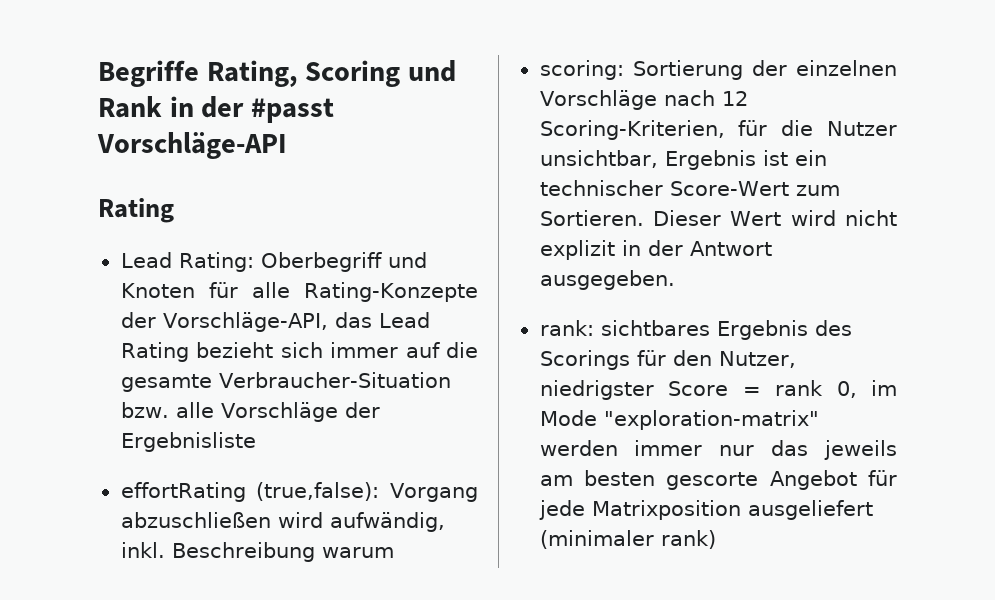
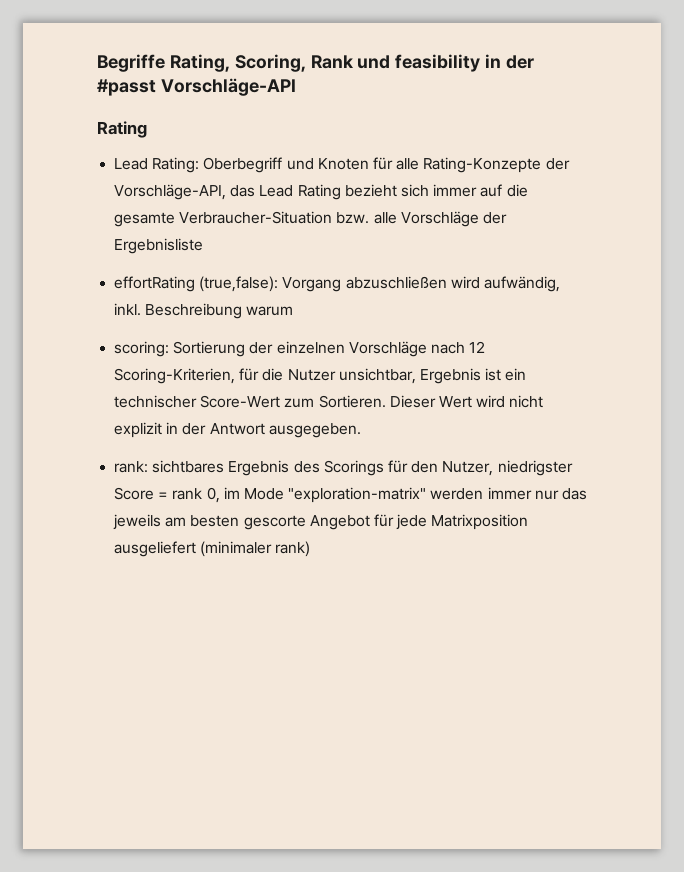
- Begriffe Rating, Scoring und Rank in der #passt Vorschläge-API
+ Begriffe Rating, Scoring, Rank und feasibility in der #passt Vorschläge-API

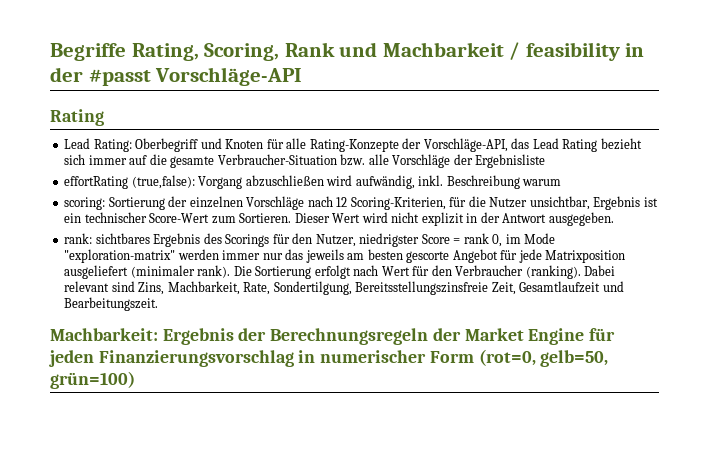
- Begriffe Rating, Scoring, Rank und feasibility in der #passt Vorschläge-API
+ Begriffe Rating, Scoring, Rank und Machbarkeit / feasibility in der #passt Vorschläge-API
- rank: sichtbares Ergebnis des Scorings für den Nutzer, niedrigster Score = rank 0, im Mode "exploration-matrix" werden immer nur das jeweils am besten gescorte Angebot für jede Matrixposition ausgeliefert (minimaler rank)
+ rank: sichtbares Ergebnis des Scorings für den Nutzer, niedrigster Score = rank 0, im Mode "exploration-matrix" werden immer nur das jeweils am besten gescorte Angebot für jede Matrixposition ausgeliefert (minimaler rank). Die Sortierung erfolgt nach Wert für den Verbraucher (ranking). Dabei relevant sind Zins, Machbarkeit, Rate, Sondertilgung, Bereitsstellungszinsfreie Zeit, Gesamtlaufzeit und Bearbeitungszeit.
+ Machbarkeit: Ergebnis der Berechnungsregeln der Market Engine für jeden Finanzierungsvorschlag in numerischer Form (rot=0, gelb=50, grün=100)

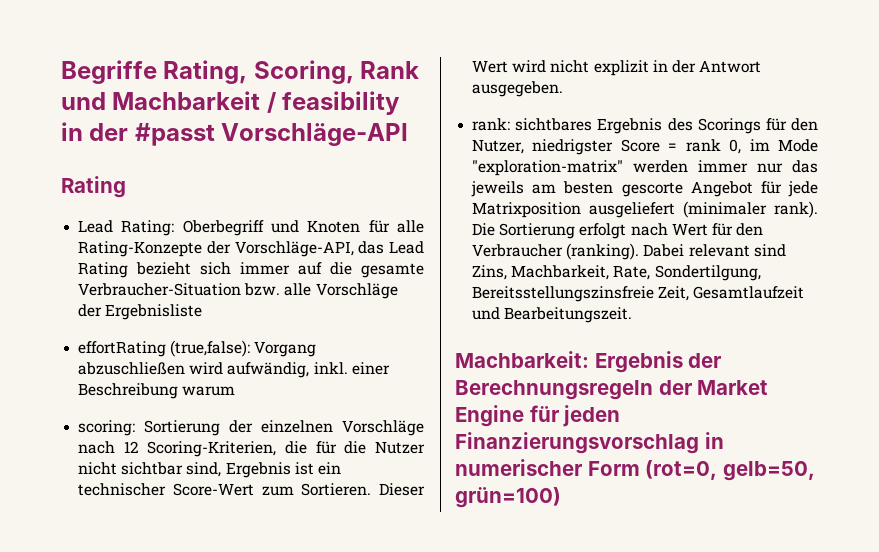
- effortRating (true,false): Vorgang abzuschließen wird aufwändig, inkl. Beschreibung warum
+ effortRating (true,false): Vorgang abzuschließen wird aufwändig, inkl. einer Beschreibung warum
- scoring: Sortierung der einzelnen Vorschläge nach 12 Scoring-Kriterien, für die Nutzer unsichtbar, Ergebnis ist ein technischer Score-Wert zum Sortieren.
+ scoring: Sortierung der einzelnen Vorschläge nach 12 Scoring-Kriterien, die für die Nutzer nicht sichtbar sind, Ergebnis ist ein technischer Score-Wert zum Sortieren.

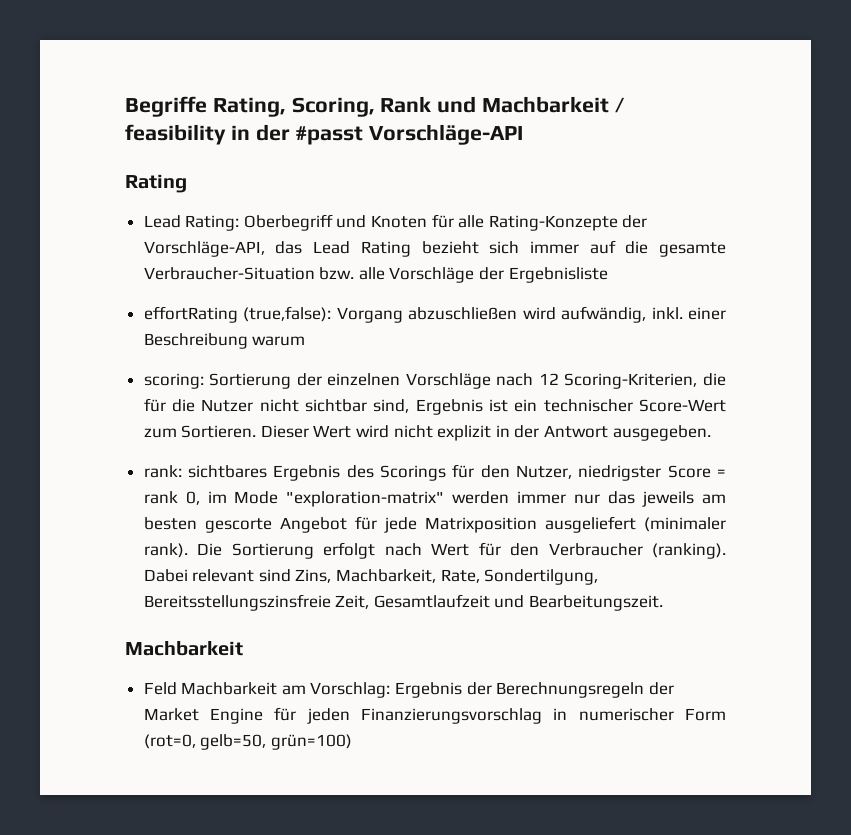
  Dabei relevant sind Zins, Machbarkeit, Rate, Sondertilgung, Bereitsstellungszinsfreie Zeit, Gesamtlaufzeit und Bearbeitungszeit.
- Machbarkeit: Ergebnis der Berechnungsregeln der Market Engine für jeden Finanzierungsvorschlag in numerischer Form (rot=0, gelb=50, grün=100)
+ Machbarkeit
+ Feld Machbarkeit am Vorschlag: Ergebnis der Berechnungsregeln der Market Engine für jeden Finanzierungsvorschlag in numerischer Form (rot=0, gelb=50, grün=100)

